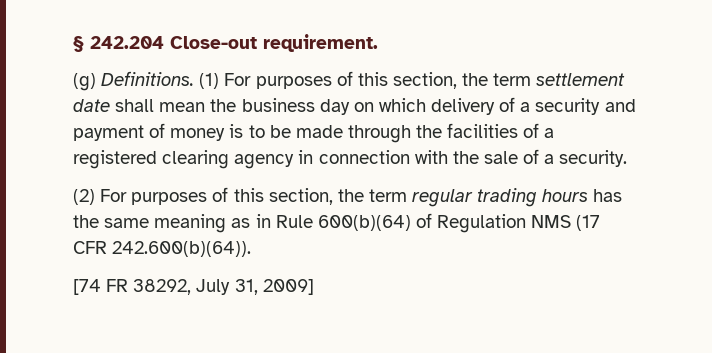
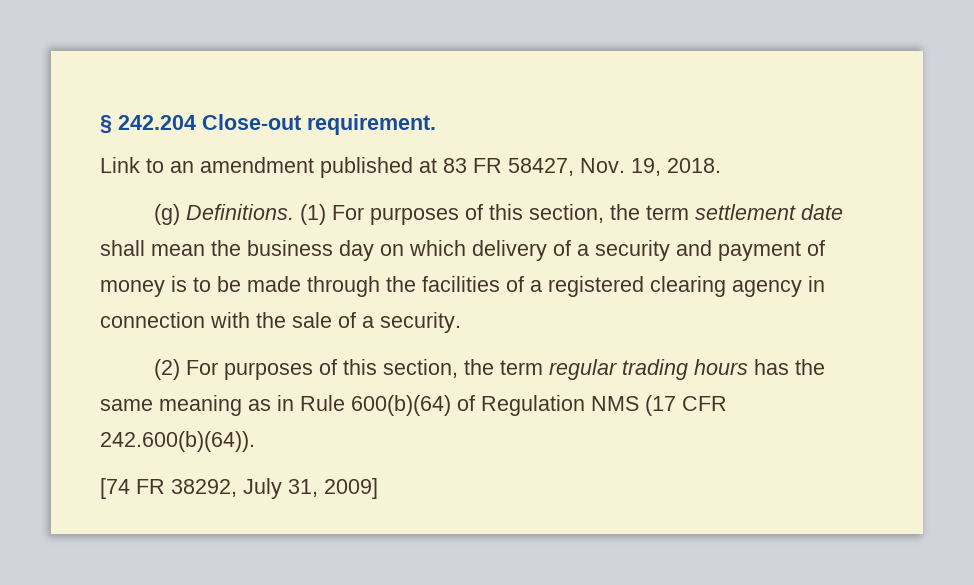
+ Link to an amendment published at 83 FR 58427, Nov. 19, 2018.

